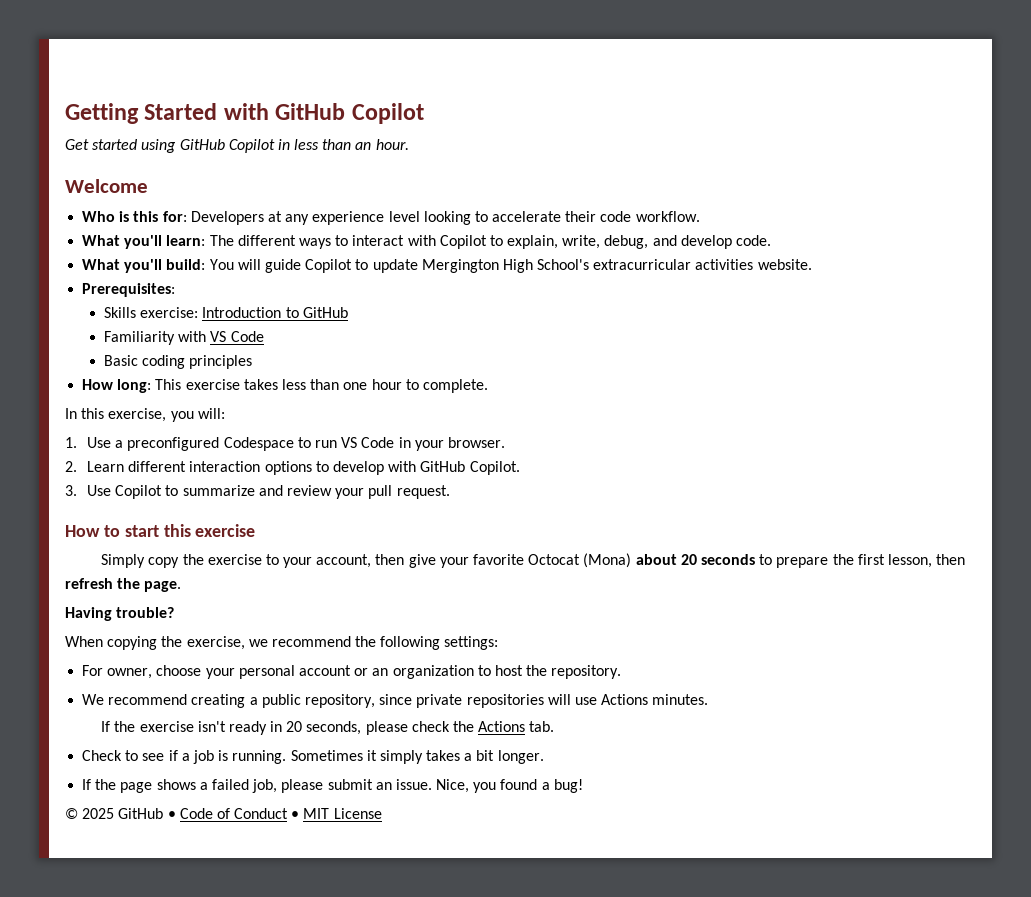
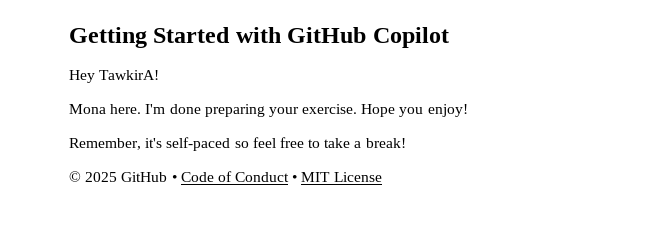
- Get started using GitHub Copilot in less than an hour.
- Welcome
- Who is this for: Developers at any experience level looking to accelerate their code workflow.
- What you'll learn: The different ways to interact with Copilot to explain, write, debug, and develop code.
- What you'll build: You will guide Copilot to update Mergington High School's extracurricular activities website.
- Prerequisites:
- Skills exercise: Introduction to GitHub
- Familiarity with VS Code
- Basic coding principles
- How long: This exercise takes less than one hour to complete.
- In this exercise, you will:
- 1. Use a preconfigured Codespace to run VS Code in your browser.
- 2. Learn different interaction options to develop with GitHub Copilot.
- 3. Use Copilot to summarize and review your pull request.
- How to start this exercise
- Simply copy the exercise to your account, then give your favorite Octocat (Mona) about 20 seconds to prepare the first lesson, then refresh the page.
- Having trouble?
- When copying the exercise, we recommend the following settings:
- For owner, choose your personal account or an organization to host the repository.
- We recommend creating a public repository, since private repositories will use Actions minutes.
- If the exercise isn't ready in 20 seconds, please check the Actions tab.
- Check to see if a job is running. Sometimes it simply takes a bit longer.
- If the page shows a failed job, please submit an issue. Nice, you found a bug!
+ Hey TawkirA!
+ Mona here. I'm done preparing your exercise. Hope you enjoy!
+ Remember, it's self-paced so feel free to take a break!

